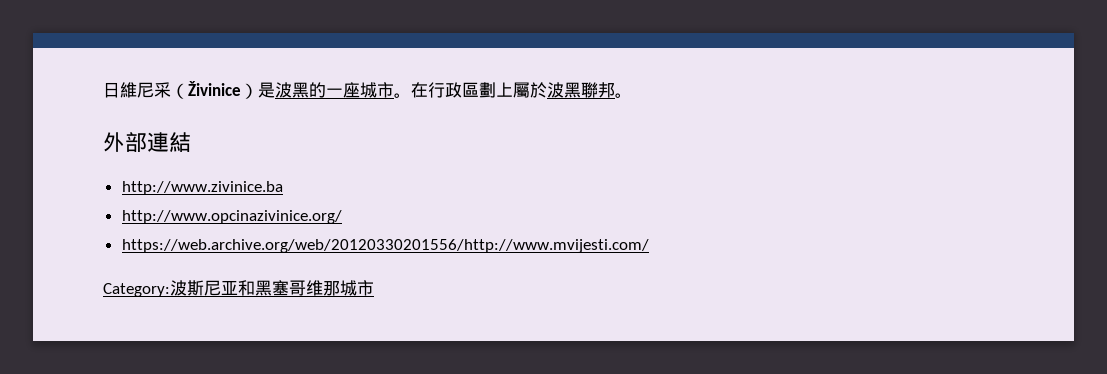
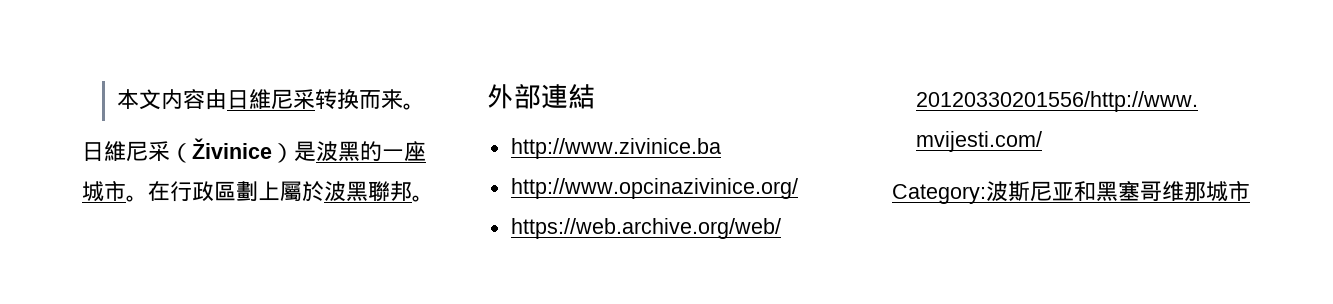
+ 本文内容由日維尼采转换而来。

